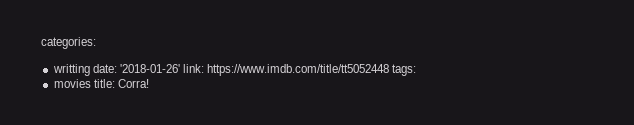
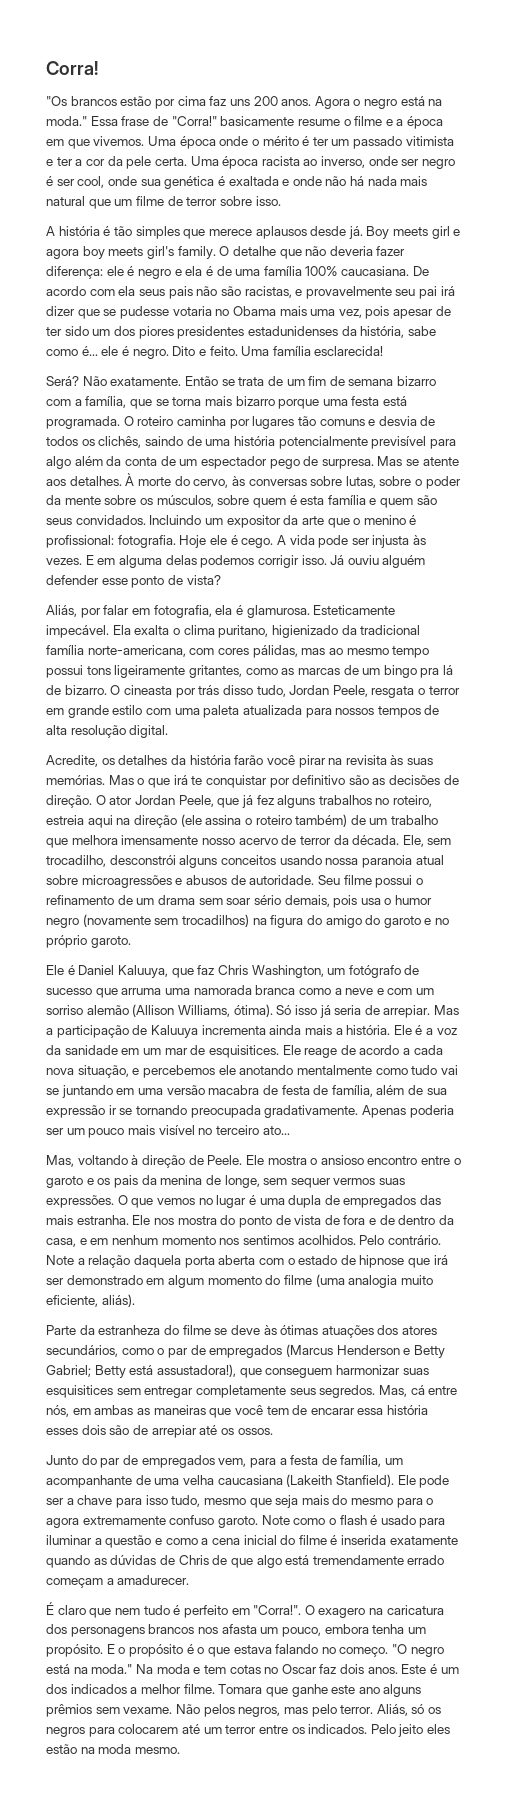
- categories:
- writting date: '2018-01-26' link: https://www.imdb.com/title/tt5052448 tags:
- movies title: Corra!
+ Corra!
+ "Os brancos estão por cima faz uns 200 anos. Agora o negro está na moda." Essa frase de "Corra!" basicamente resume o filme e a época em que vivemos. Uma época onde o mérito é ter um passado vitimista e ter a cor da pele certa. Uma época racista ao inverso, onde ser negro é ser cool, onde sua genética é exaltada e onde não há nada mais natural que um filme de terror sobre isso.
+ A história é tão simples que merece aplausos desde já. Boy meets girl e agora boy meets girl's family. O detalhe que não deveria fazer diferença: ele é negro e ela é de uma família 100% caucasiana. De acordo com ela seus pais não são racistas, e provavelmente seu pai irá dizer que se pudesse votaria no Obama mais uma vez, pois apesar de ter sido um dos piores presidentes estadunidenses da história, sabe como é... ele é negro. Dito e feito. Uma família esclarecida!
+ Será? Não exatamente. Então se trata de um fim de semana bizarro com a família, que se torna mais bizarro porque uma festa está programada. O roteiro caminha por lugares tão comuns e desvia de todos os clichês, saindo de uma história potencialmente previsível para algo além da conta de um espectador pego de surpresa. Mas se atente aos detalhes. À morte do cervo, às conversas sobre lutas, sobre o poder da mente sobre os músculos, sobre quem é esta família e quem são seus convidados. Incluindo um expositor da arte que o menino é profissional: fotografia. Hoje ele é cego. A vida pode ser injusta às vezes. E em alguma delas podemos corrigir isso. Já ouviu alguém defender esse ponto de vista?
+ Aliás, por falar em fotografia, ela é glamurosa. Esteticamente impecável. Ela exalta o clima puritano, higienizado da tradicional família norte-americana, com cores pálidas, mas ao mesmo tempo possui tons ligeiramente gritantes, como as marcas de um bingo pra lá de bizarro. O cineasta por trás disso tudo, Jordan Peele, resgata o terror em grande estilo com uma paleta atualizada para nossos tempos de alta resolução digital.
+ Acredite, os detalhes da história farão você pirar na revisita às suas memórias. Mas o que irá te conquistar por definitivo são as decisões de direção. O ator Jordan Peele, que já fez alguns trabalhos no roteiro, estreia aqui na direção (ele assina o roteiro também) de um trabalho que melhora imensamente nosso acervo de terror da década. Ele, sem trocadilho, desconstrói alguns conceitos usando nossa paranoia atual sobre microagressões e abusos de autoridade. Seu filme possui o refinamento de um drama sem soar sério demais, pois usa o humor negro (novamente sem trocadilhos) na figura do amigo do garoto e no próprio garoto.
+ Ele é Daniel Kaluuya, que faz Chris Washington, um fotógrafo de sucesso que arruma uma namorada branca como a neve e com um sorriso alemão (Allison Williams, ótima). Só isso já seria de arrepiar. Mas a participação de Kaluuya incrementa ainda mais a história. Ele é a voz da sanidade em um mar de esquisitices. Ele reage de acordo a cada nova situação, e percebemos ele anotando mentalmente como tudo vai se juntando em uma versão macabra de festa de família, além de sua expressão ir se tornando preocupada gradativamente. Apenas poderia ser um pouco mais visível no terceiro ato...
+ Mas, voltando à direção de Peele. Ele mostra o ansioso encontro entre o garoto e os pais da menina de longe, sem sequer vermos suas expressões. O que vemos no lugar é uma dupla de empregados das mais estranha. Ele nos mostra do ponto de vista de fora e de dentro da casa, e em nenhum momento nos sentimos acolhidos. Pelo contrário. Note a relação daquela porta aberta com o estado de hipnose que irá ser demonstrado em algum momento do filme (uma analogia muito eficiente, aliás).
+ Parte da estranheza do filme se deve às ótimas atuações dos atores secundários, como o par de empregados (Marcus Henderson e Betty Gabriel; Betty está assustadora!), que conseguem harmonizar suas esquisitices sem entregar completamente seus segredos. Mas, cá entre nós, em ambas as maneiras que você tem de encarar essa história esses dois são de arrepiar até os ossos.
+ Junto do par de empregados vem, para a festa de família, um acompanhante de uma velha caucasiana (Lakeith Stanfield). Ele pode ser a chave para isso tudo, mesmo que seja mais do mesmo para o agora extremamente confuso garoto. Note como o flash é usado para iluminar a questão e como a cena inicial do filme é inserida exatamente quando as dúvidas de Chris de que algo está tremendamente errado começam a amadurecer.
+ É claro que nem tudo é perfeito em "Corra!". O exagero na caricatura dos personagens brancos nos afasta um pouco, embora tenha um propósito. E o propósito é o que estava falando no começo. "O negro está na moda." Na moda e tem cotas no Oscar faz dois anos. Este é um dos indicados a melhor filme. Tomara que ganhe este ano alguns prêmios sem vexame. Não pelos negros, mas pelo terror. Aliás, só os negros para colocarem até um terror entre os indicados. Pelo jeito eles estão na moda mesmo.

